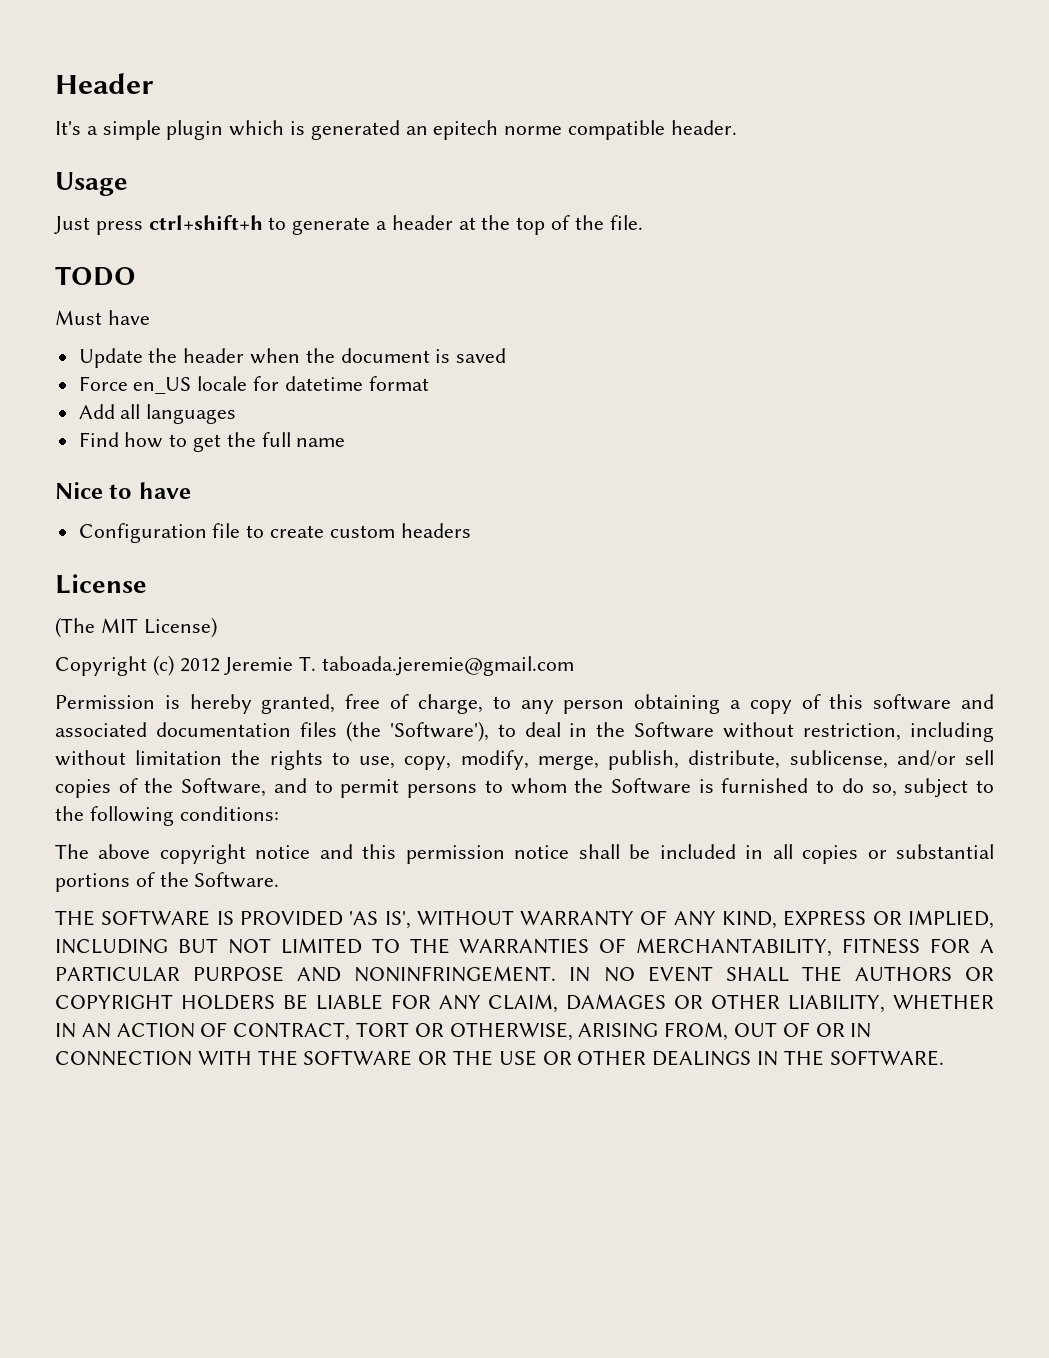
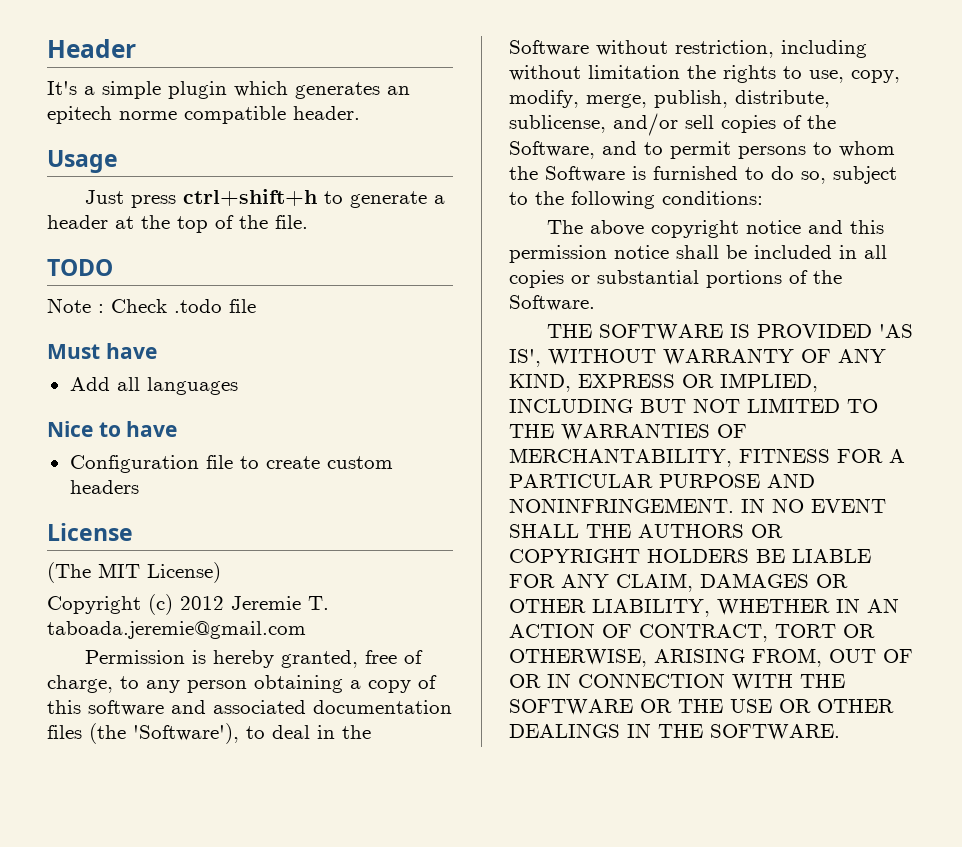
- It's a simple plugin which is generated an epitech norme compatible header.
+ It's a simple plugin which generates an epitech norme compatible header.
+ Note : Check .todo file
  Must have
- Update the header when the document is saved
- Force en_US locale for datetime format
  Add all languages
- Find how to get the full name

